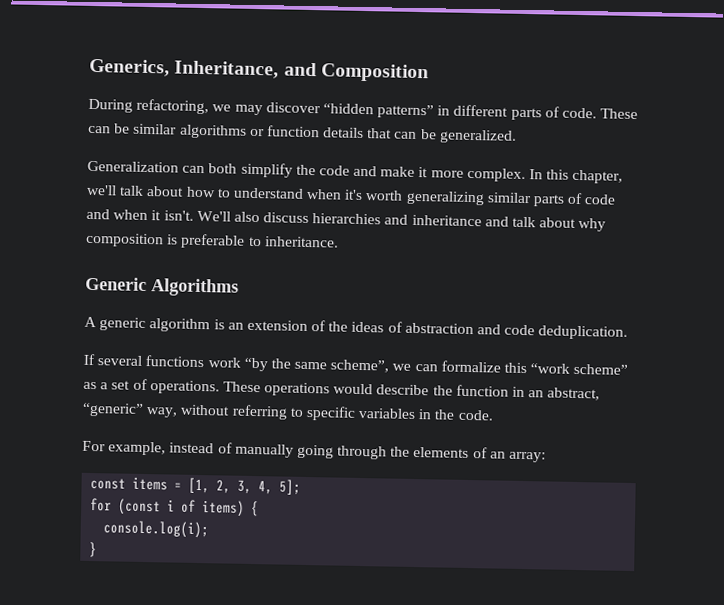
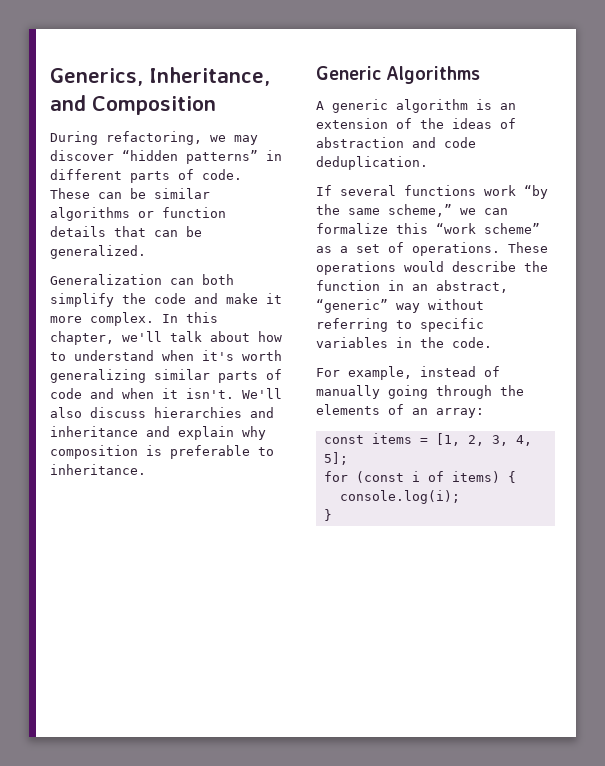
- We'll also discuss hierarchies and inheritance and talk about why composition is preferable to inheritance.
+ We'll also discuss hierarchies and inheritance and explain why composition is preferable to inheritance.
- If several functions work “by the same scheme”, we can formalize this “work scheme” as a set of operations.
+ If several functions work “by the same scheme,” we can formalize this “work scheme” as a set of operations.
- These operations would describe the function in an abstract, “generic” way, without referring to specific variables in the code.
+ These operations would describe the function in an abstract, “generic” way without referring to specific variables in the code.

